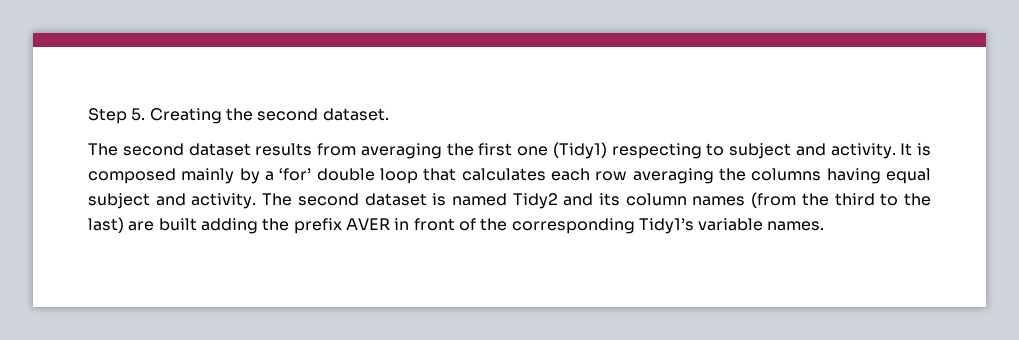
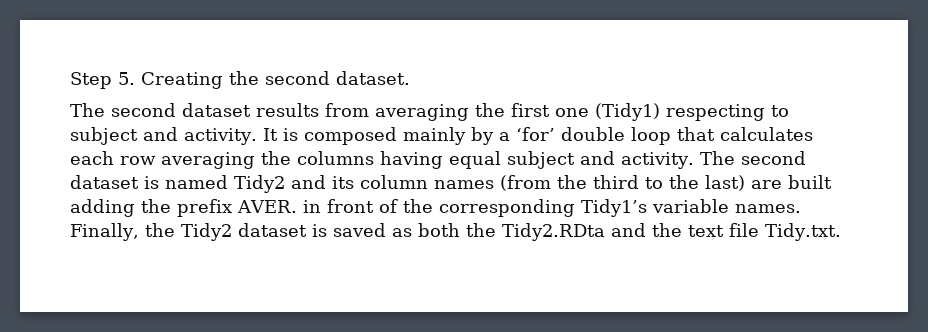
- The second dataset is named Tidy2 and its column names (from the third to the last) are built adding the prefix AVER in front of the corresponding Tidy1’s variable names.
+ The second dataset is named Tidy2 and its column names (from the third to the last) are built adding the prefix AVER. in front of the corresponding Tidy1’s variable names.
+ Finally, the Tidy2 dataset is saved as both the Tidy2.RDta and the text file Tidy.txt.

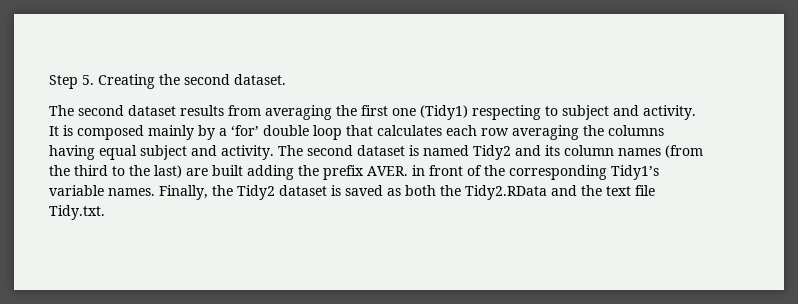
- Finally, the Tidy2 dataset is saved as both the Tidy2.RDta and the text file Tidy.txt.
+ Finally, the Tidy2 dataset is saved as both the Tidy2.RData and the text file Tidy.txt.

